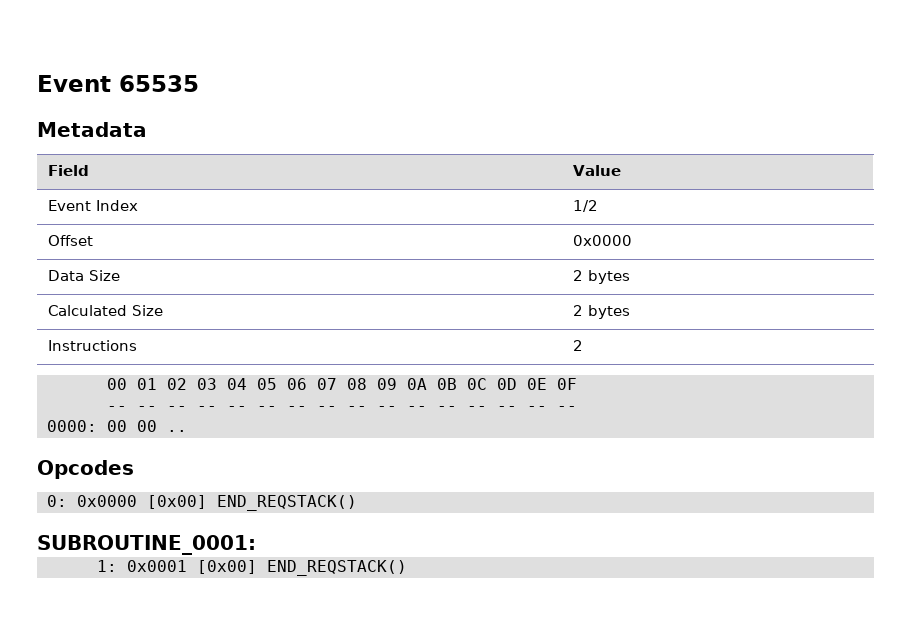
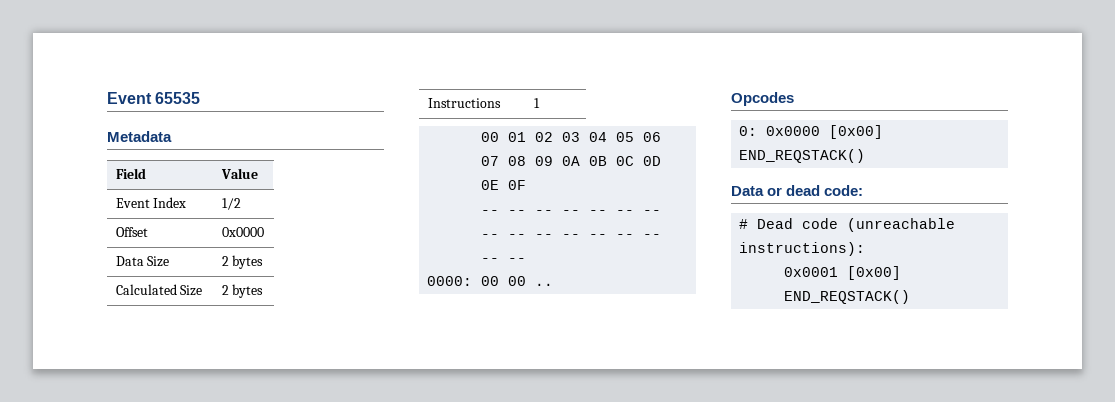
- Instructions | 2
+ Instructions | 1
- SUBROUTINE_0001:
- 1: 0x0001 [0x00] END_REQSTACK()
+ Data or dead code:
+ # Dead code (unreachable instructions):
+ 0x0001 [0x00] END_REQSTACK()

